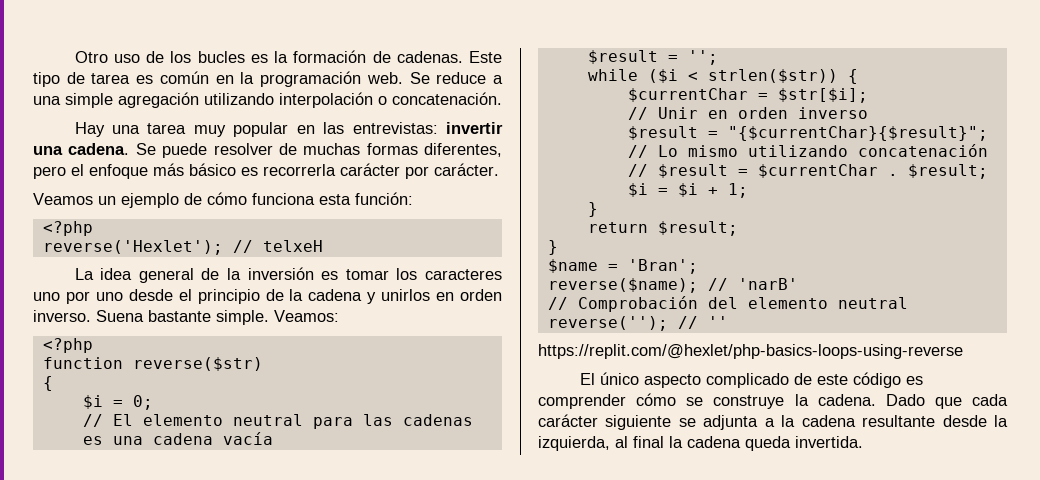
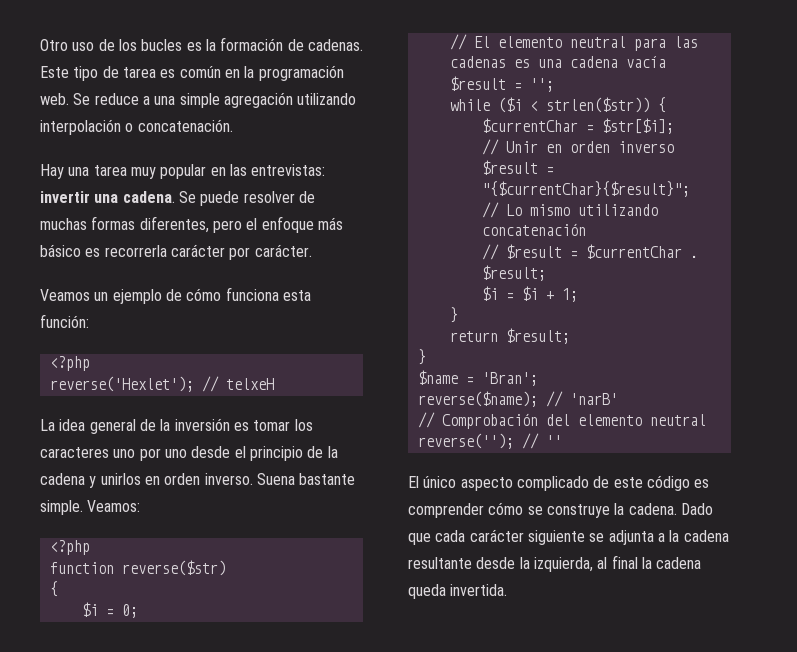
- https://replit.com/@hexlet/php-basics-loops-using-reverse

